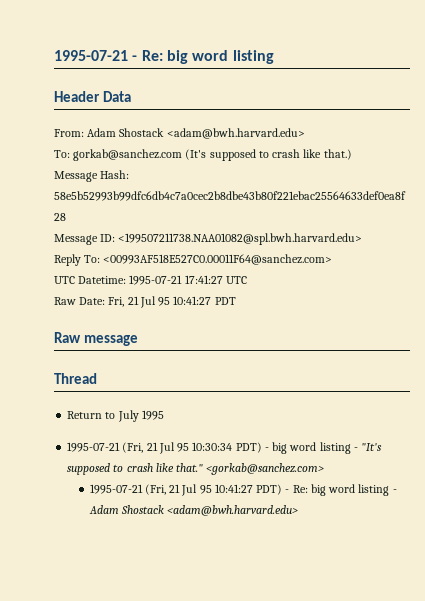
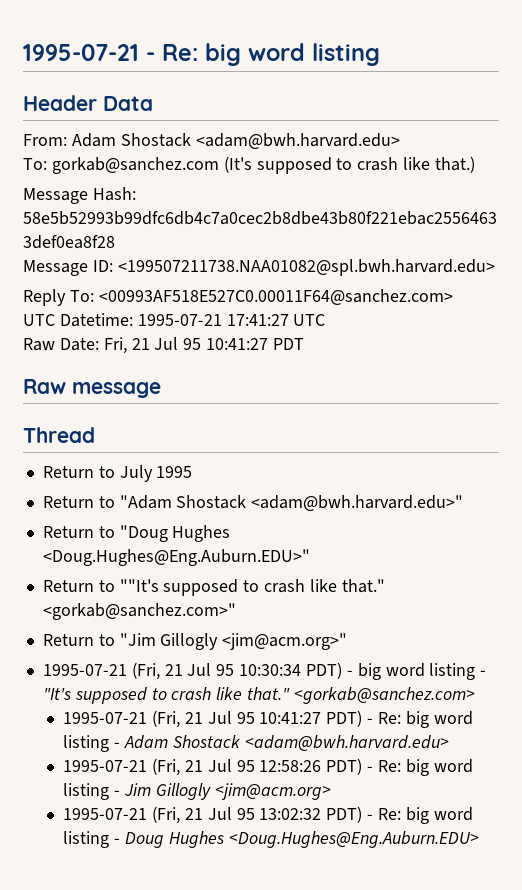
+ Return to "Adam Shostack <adam@bwh.harvard.edu>"
+ Return to "Doug Hughes <Doug.Hughes@Eng.Auburn.EDU>"
+ Return to ""It's supposed to crash like that." <gorkab@sanchez.com>"
+ Return to "Jim Gillogly <jim@acm.org>"
+ 1995-07-21 (Fri, 21 Jul 95 12:58:26 PDT) - Re: big word listing - Jim Gillogly <jim@acm.org>
+ 1995-07-21 (Fri, 21 Jul 95 13:02:32 PDT) - Re: big word listing - Doug Hughes <Doug.Hughes@Eng.Auburn.EDU>

